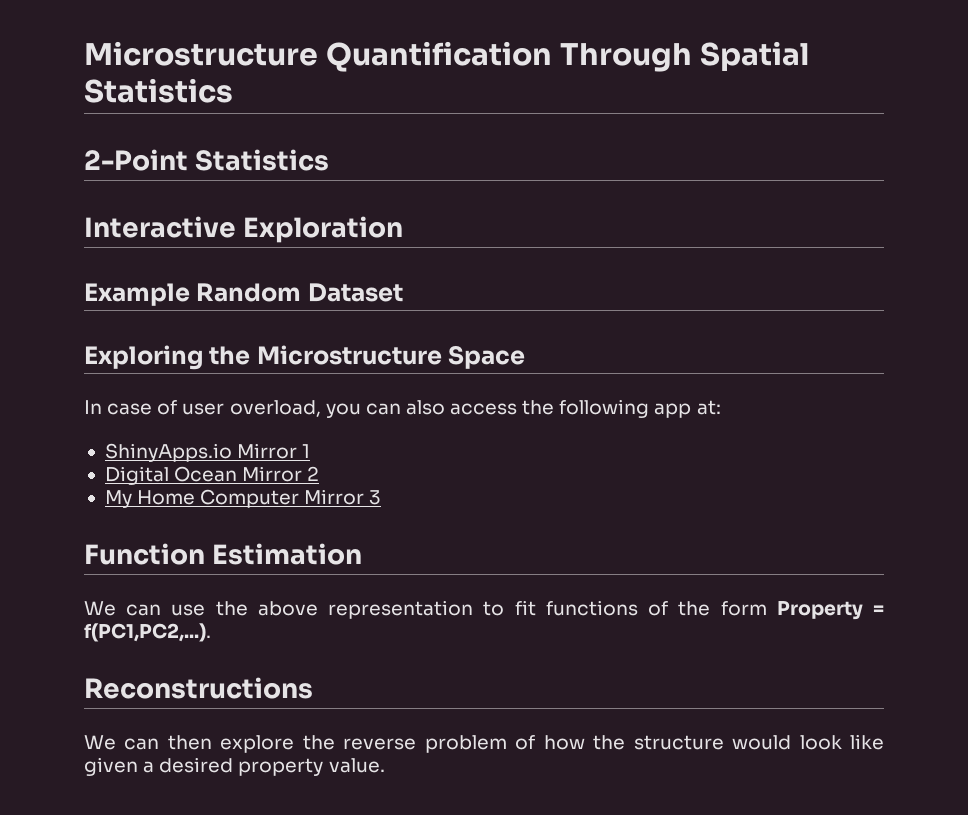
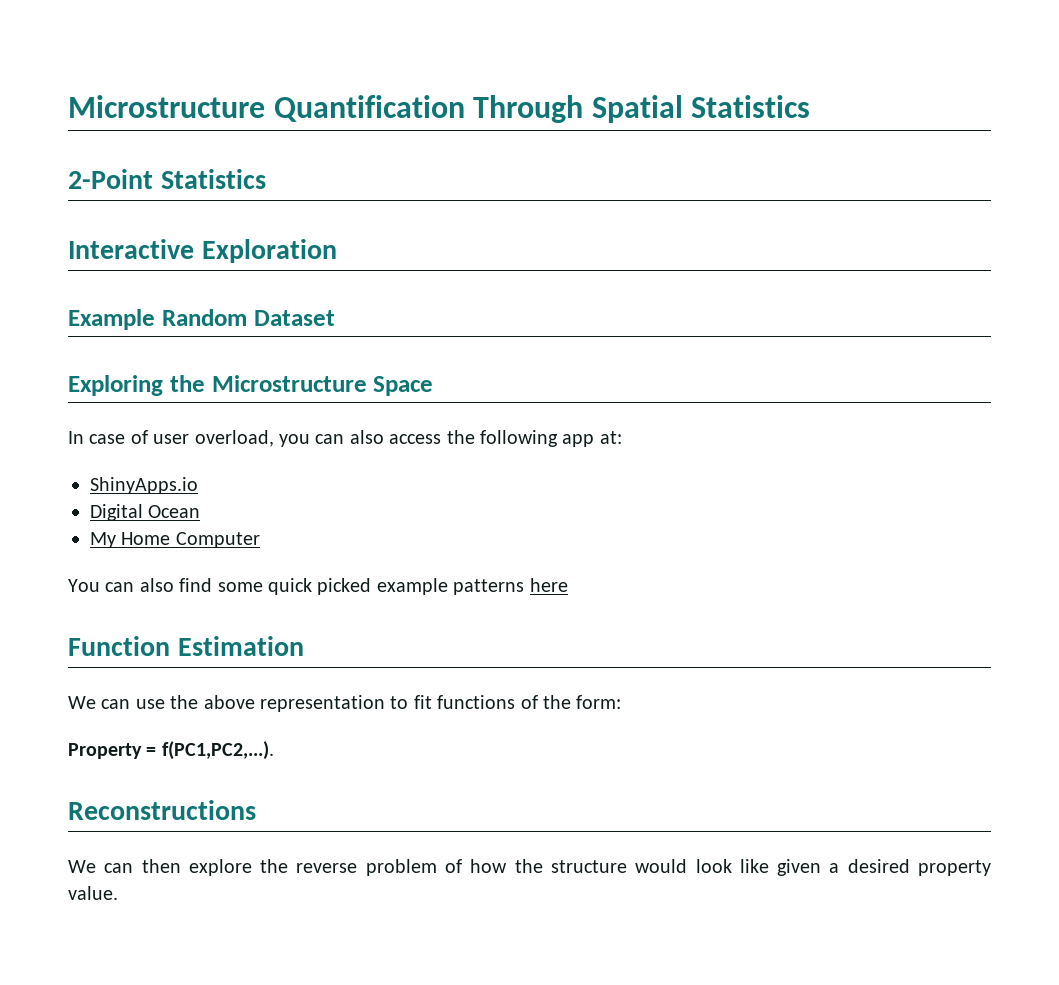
- ShinyApps.io Mirror 1
+ ShinyApps.io
- Digital Ocean Mirror 2
+ Digital Ocean
- My Home Computer Mirror 3
+ My Home Computer
+ You can also find some quick picked example patterns here
- We can use the above representation to fit functions of the form Property = f(PC1,PC2,...).
+ We can use the above representation to fit functions of the form:
+ Property = f(PC1,PC2,...).

